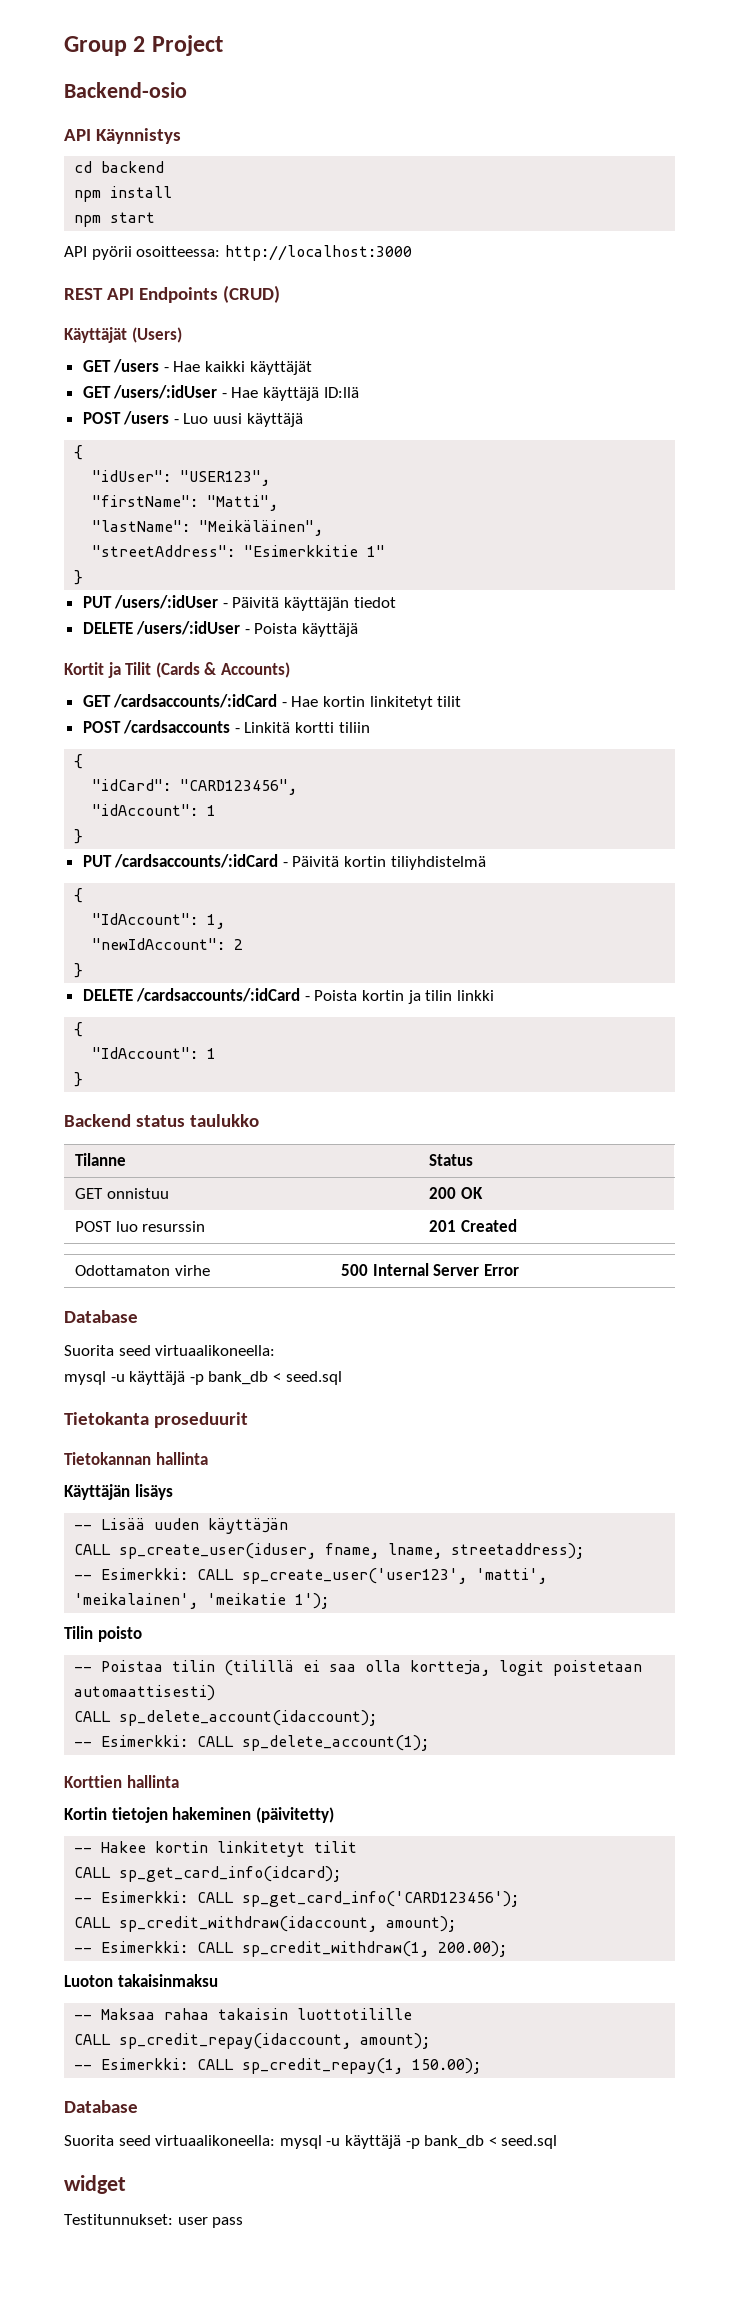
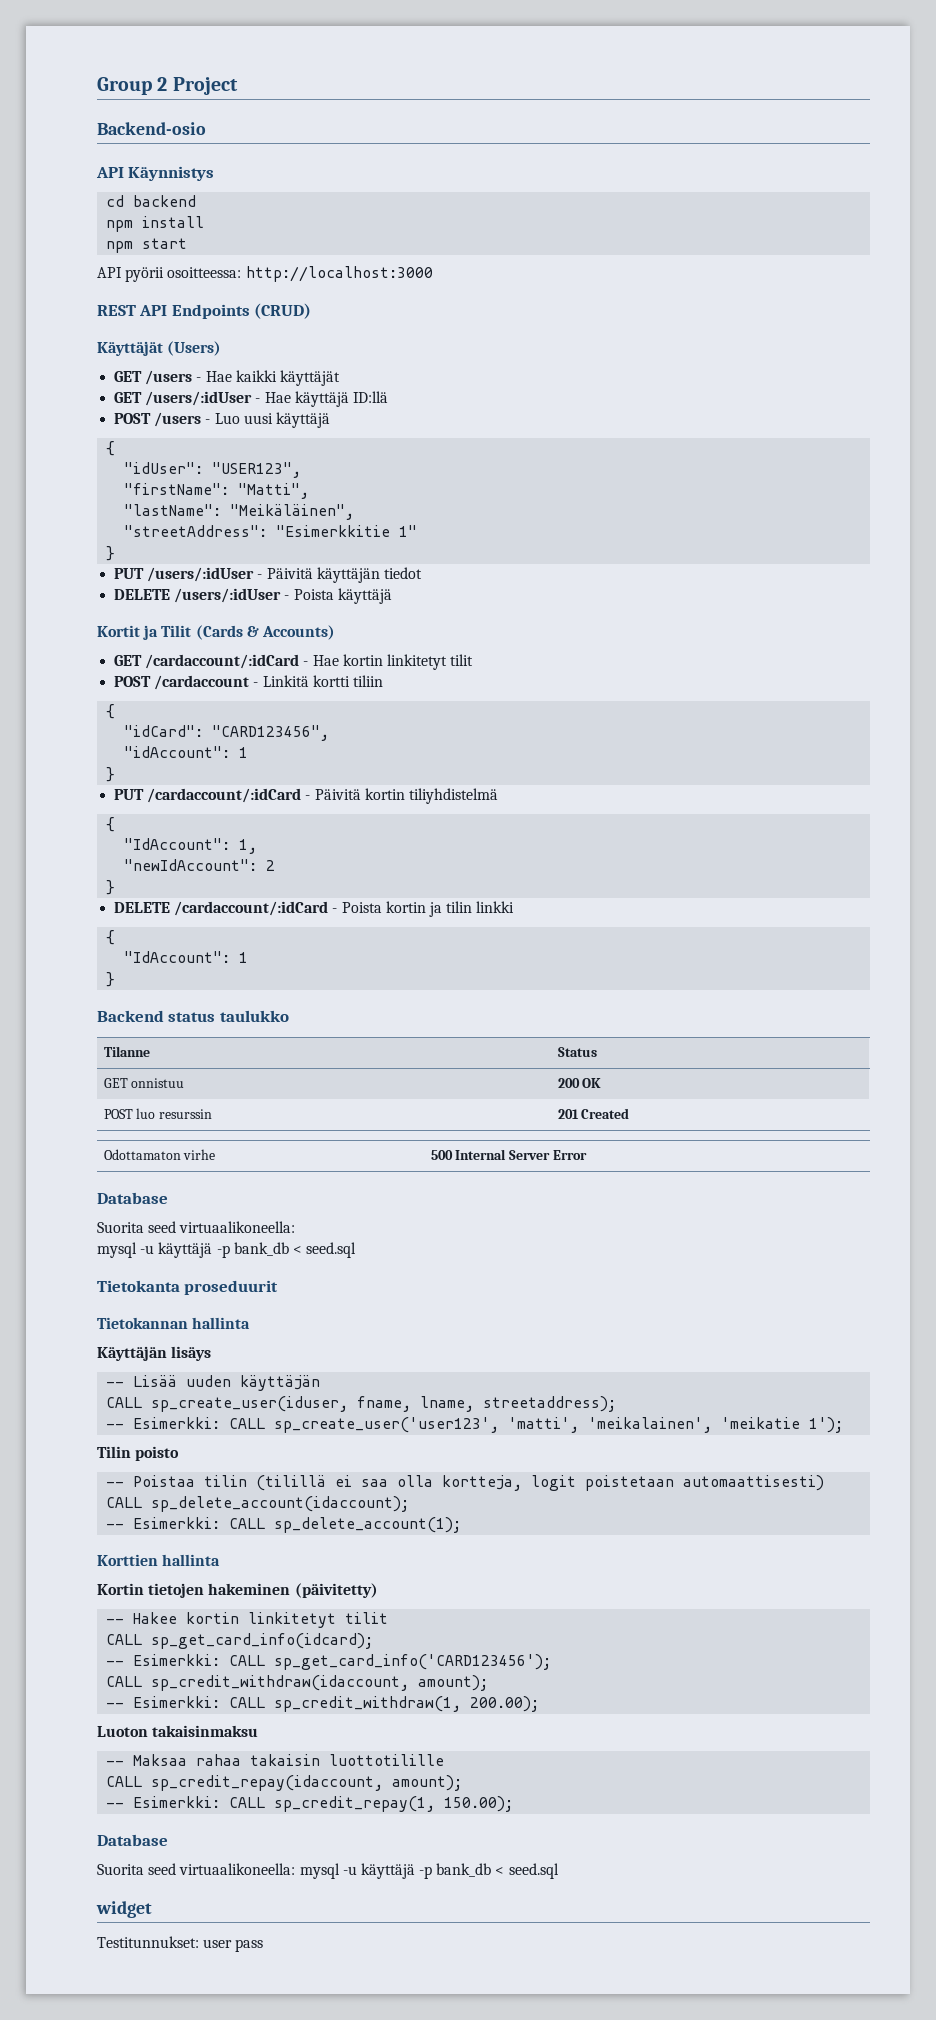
- GET /cardsaccounts/:idCard - Hae kortin linkitetyt tilit
+ GET /cardaccount/:idCard - Hae kortin linkitetyt tilit
- POST /cardsaccounts - Linkitä kortti tiliin
+ POST /cardaccount - Linkitä kortti tiliin
- PUT /cardsaccounts/:idCard - Päivitä kortin tiliyhdistelmä
+ PUT /cardaccount/:idCard - Päivitä kortin tiliyhdistelmä
- DELETE /cardsaccounts/:idCard - Poista kortin ja tilin linkki
+ DELETE /cardaccount/:idCard - Poista kortin ja tilin linkki

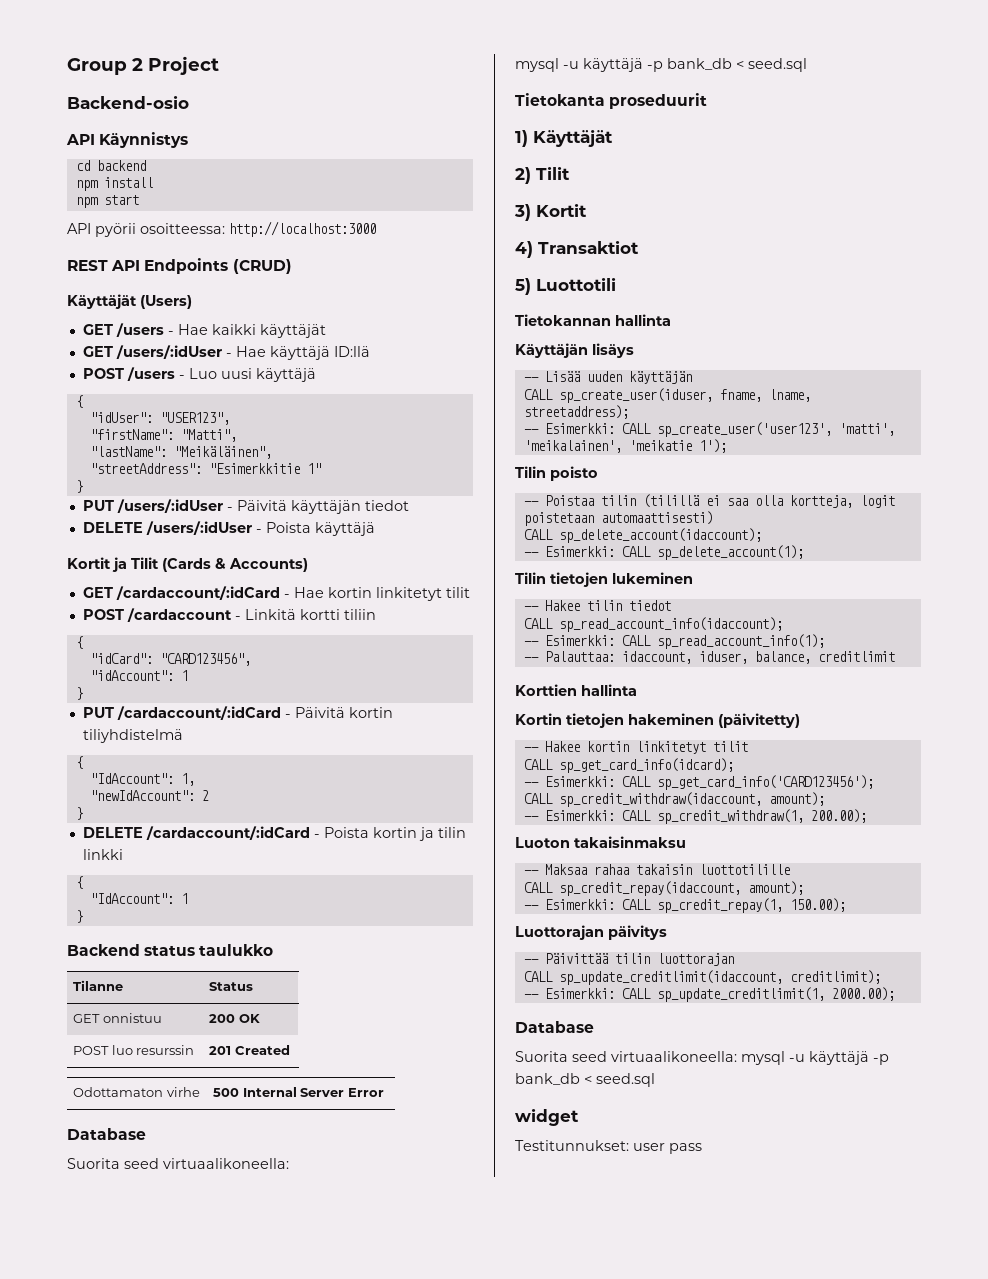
+ 1) Käyttäjät
+ 2) Tilit
+ 3) Kortit
+ 4) Transaktiot
+ 5) Luottotili
+ Tilin tietojen lukeminen
+ -- Hakee tilin tiedot
+ CALL sp_read_account_info(idaccount);
+ -- Esimerkki: CALL sp_read_account_info(1);
+ -- Palauttaa: idaccount, iduser, balance, creditlimit
+ Luottorajan päivitys
+ -- Päivittää tilin luottorajan
+ CALL sp_update_creditlimit(idaccount, creditlimit);
+ -- Esimerkki: CALL sp_update_creditlimit(1, 2000.00);

